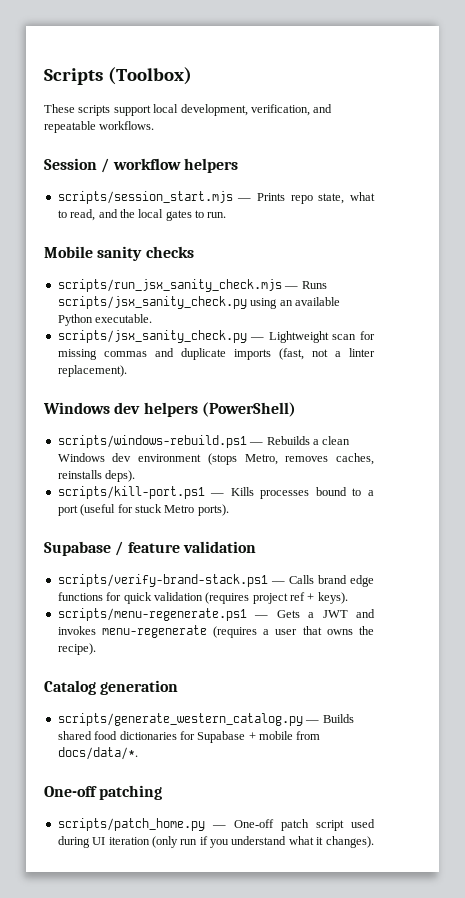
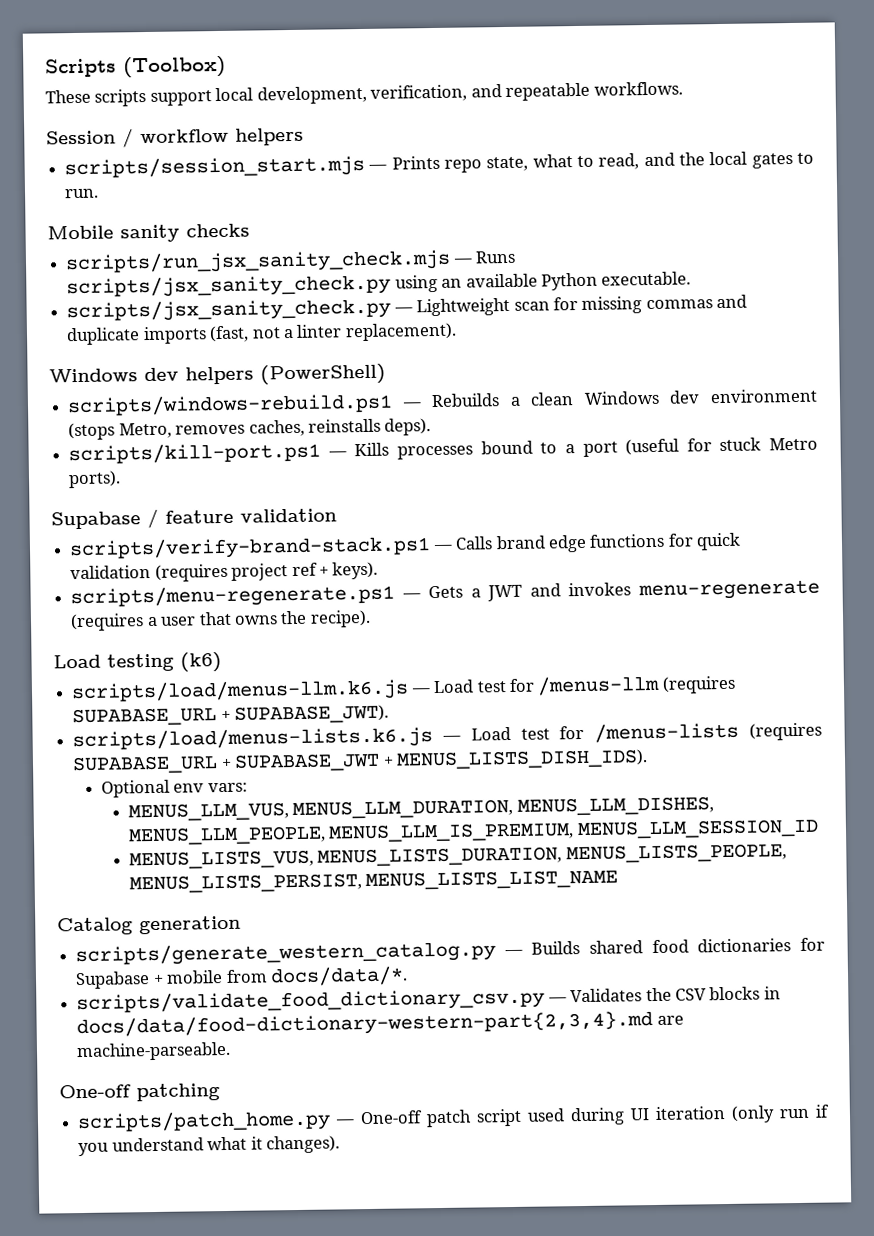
+ Load testing (k6)
+ scripts/load/menus-llm.k6.js — Load test for /menus-llm (requires SUPABASE_URL + SUPABASE_JWT).
+ scripts/load/menus-lists.k6.js — Load test for /menus-lists (requires SUPABASE_URL + SUPABASE_JWT + MENUS_LISTS_DISH_IDS).
+ Optional env vars:
+ MENUS_LLM_VUS, MENUS_LLM_DURATION, MENUS_LLM_DISHES, MENUS_LLM_PEOPLE, MENUS_LLM_IS_PREMIUM, MENUS_LLM_SESSION_ID
+ MENUS_LISTS_VUS, MENUS_LISTS_DURATION, MENUS_LISTS_PEOPLE, MENUS_LISTS_PERSIST, MENUS_LISTS_LIST_NAME
+ scripts/validate_food_dictionary_csv.py — Validates the CSV blocks in docs/data/food-dictionary-western-part{2,3,4}.md are machine-parseable.

